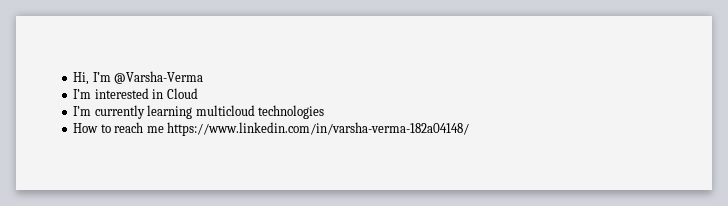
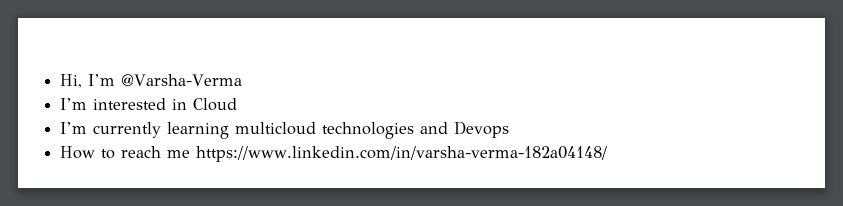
- I’m currently learning multicloud technologies
+ I’m currently learning multicloud technologies and Devops

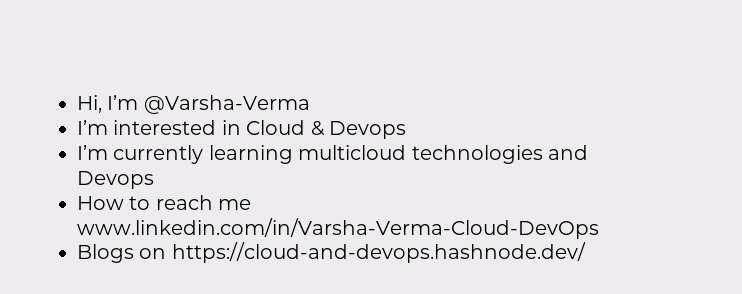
- I’m interested in Cloud
+ I’m interested in Cloud & Devops
- How to reach me https://www.linkedin.com/in/varsha-verma-182a04148/
+ How to reach me www.linkedin.com/in/Varsha-Verma-Cloud-DevOps
+ Blogs on https://cloud-and-devops.hashnode.dev/

